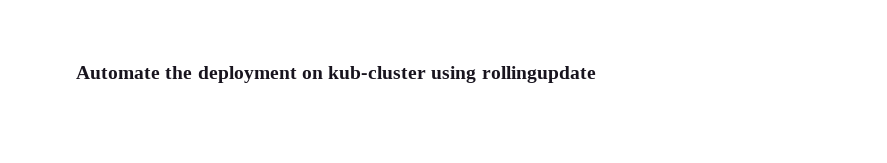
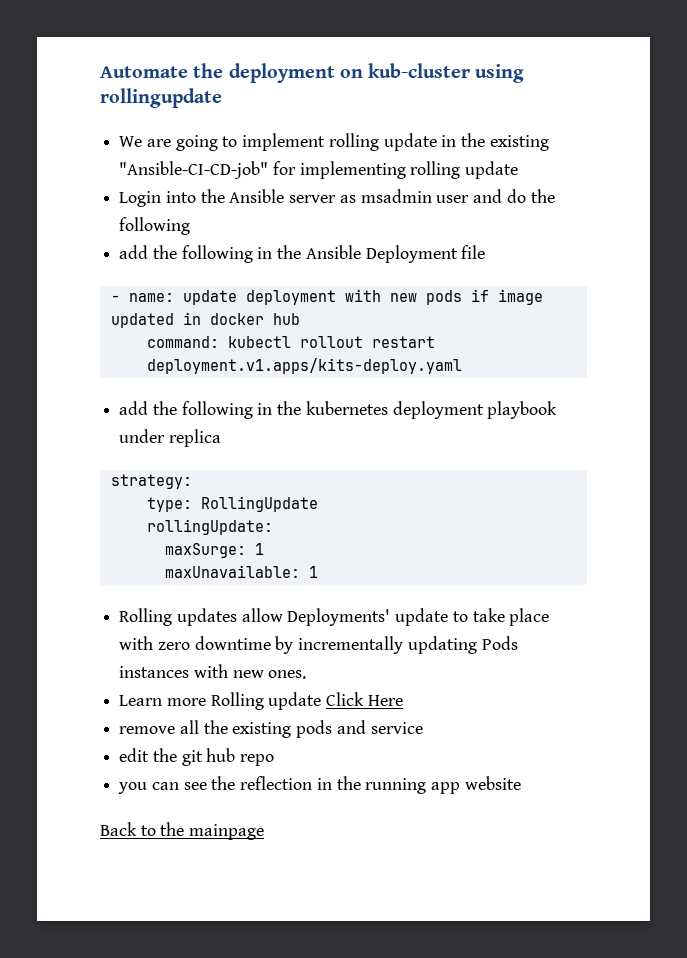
+ We are going to implement rolling update in the existing "Ansible-CI-CD-job" for implementing rolling update
+ Login into the Ansible server as msadmin user and do the following
+ add the following in the Ansible Deployment file
+ - name: update deployment with new pods if image updated in docker hub
+ command: kubectl rollout restart deployment.v1.apps/kits-deploy.yaml
+ add the following in the kubernetes deployment playbook under replica
+ strategy:
+ type: RollingUpdate
+ rollingUpdate:
+ maxSurge: 1
+ maxUnavailable: 1
+ Rolling updates allow Deployments' update to take place with zero downtime by incrementally updating Pods instances with new ones.
+ Learn more Rolling update Click Here
+ remove all the existing pods and service
+ edit the git hub repo
+ you can see the reflection in the running app website
+ Back to the mainpage

